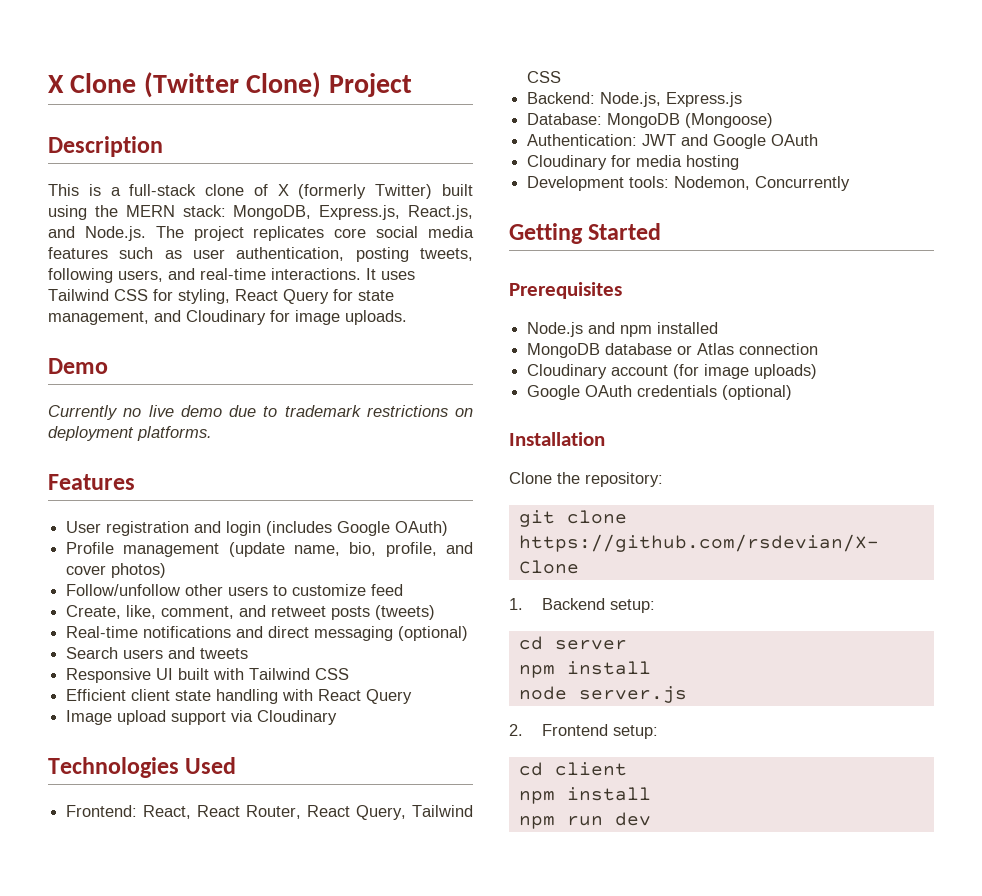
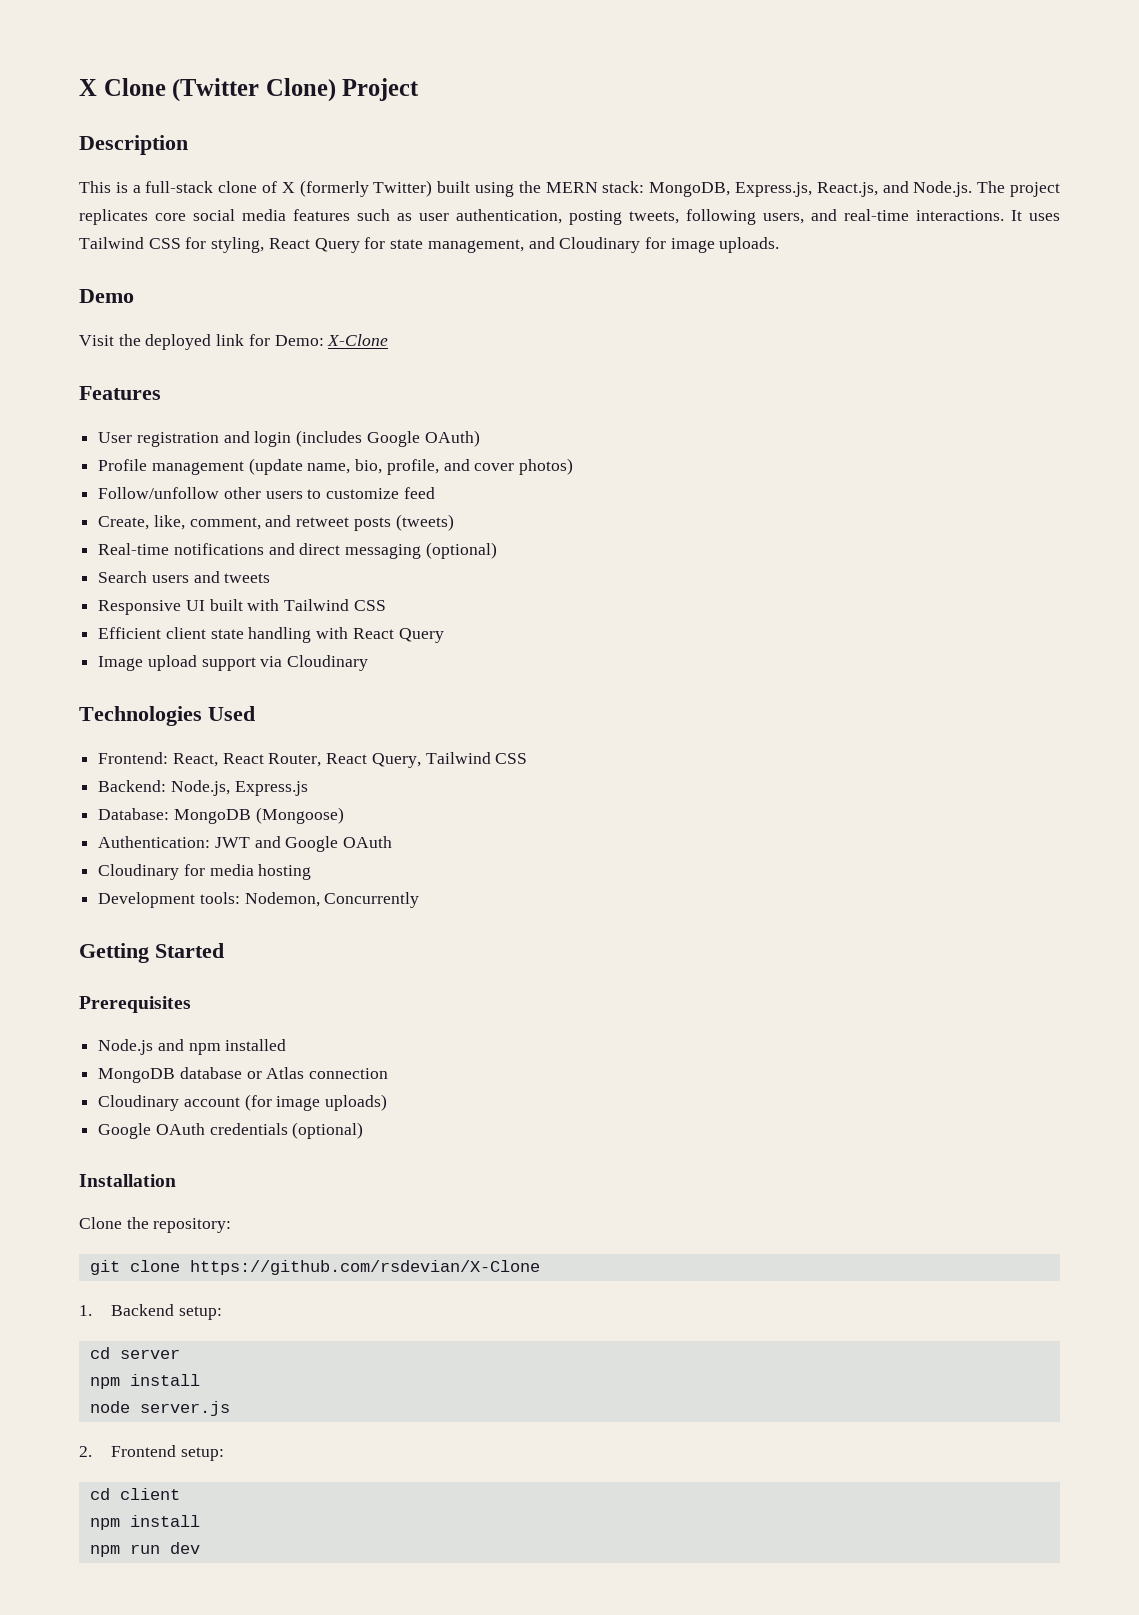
- Currently no live demo due to trademark restrictions on deployment platforms.
+ Visit the deployed link for Demo: X-Clone

